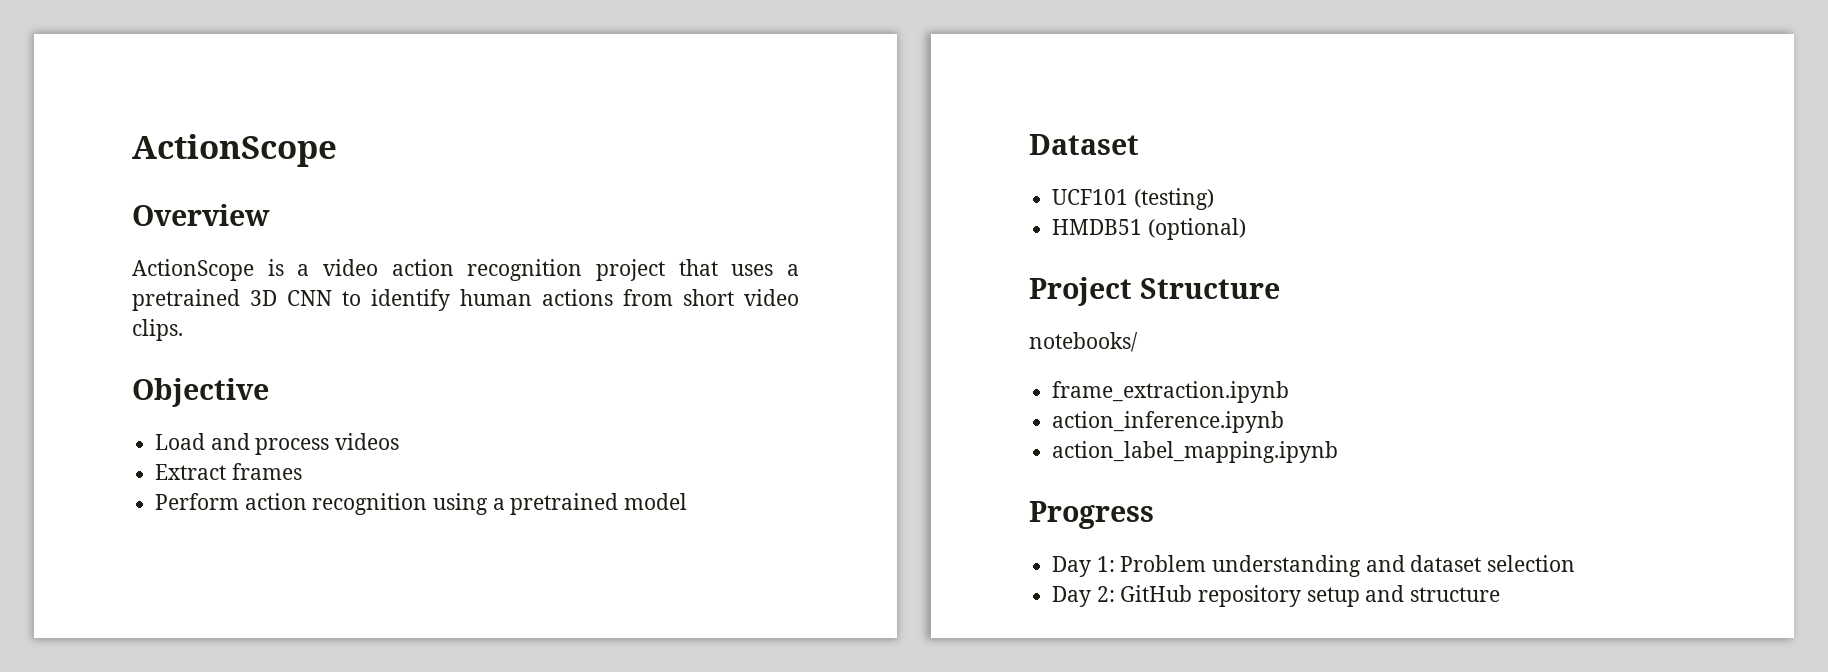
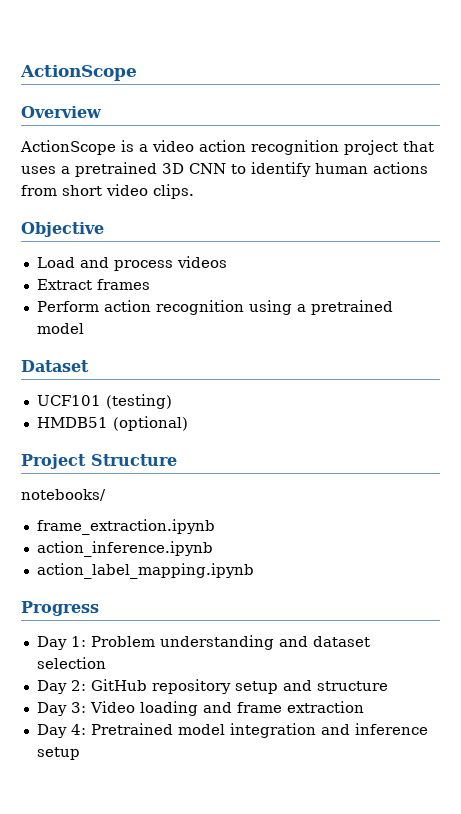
+ Day 3: Video loading and frame extraction
+ Day 4: Pretrained model integration and inference setup

